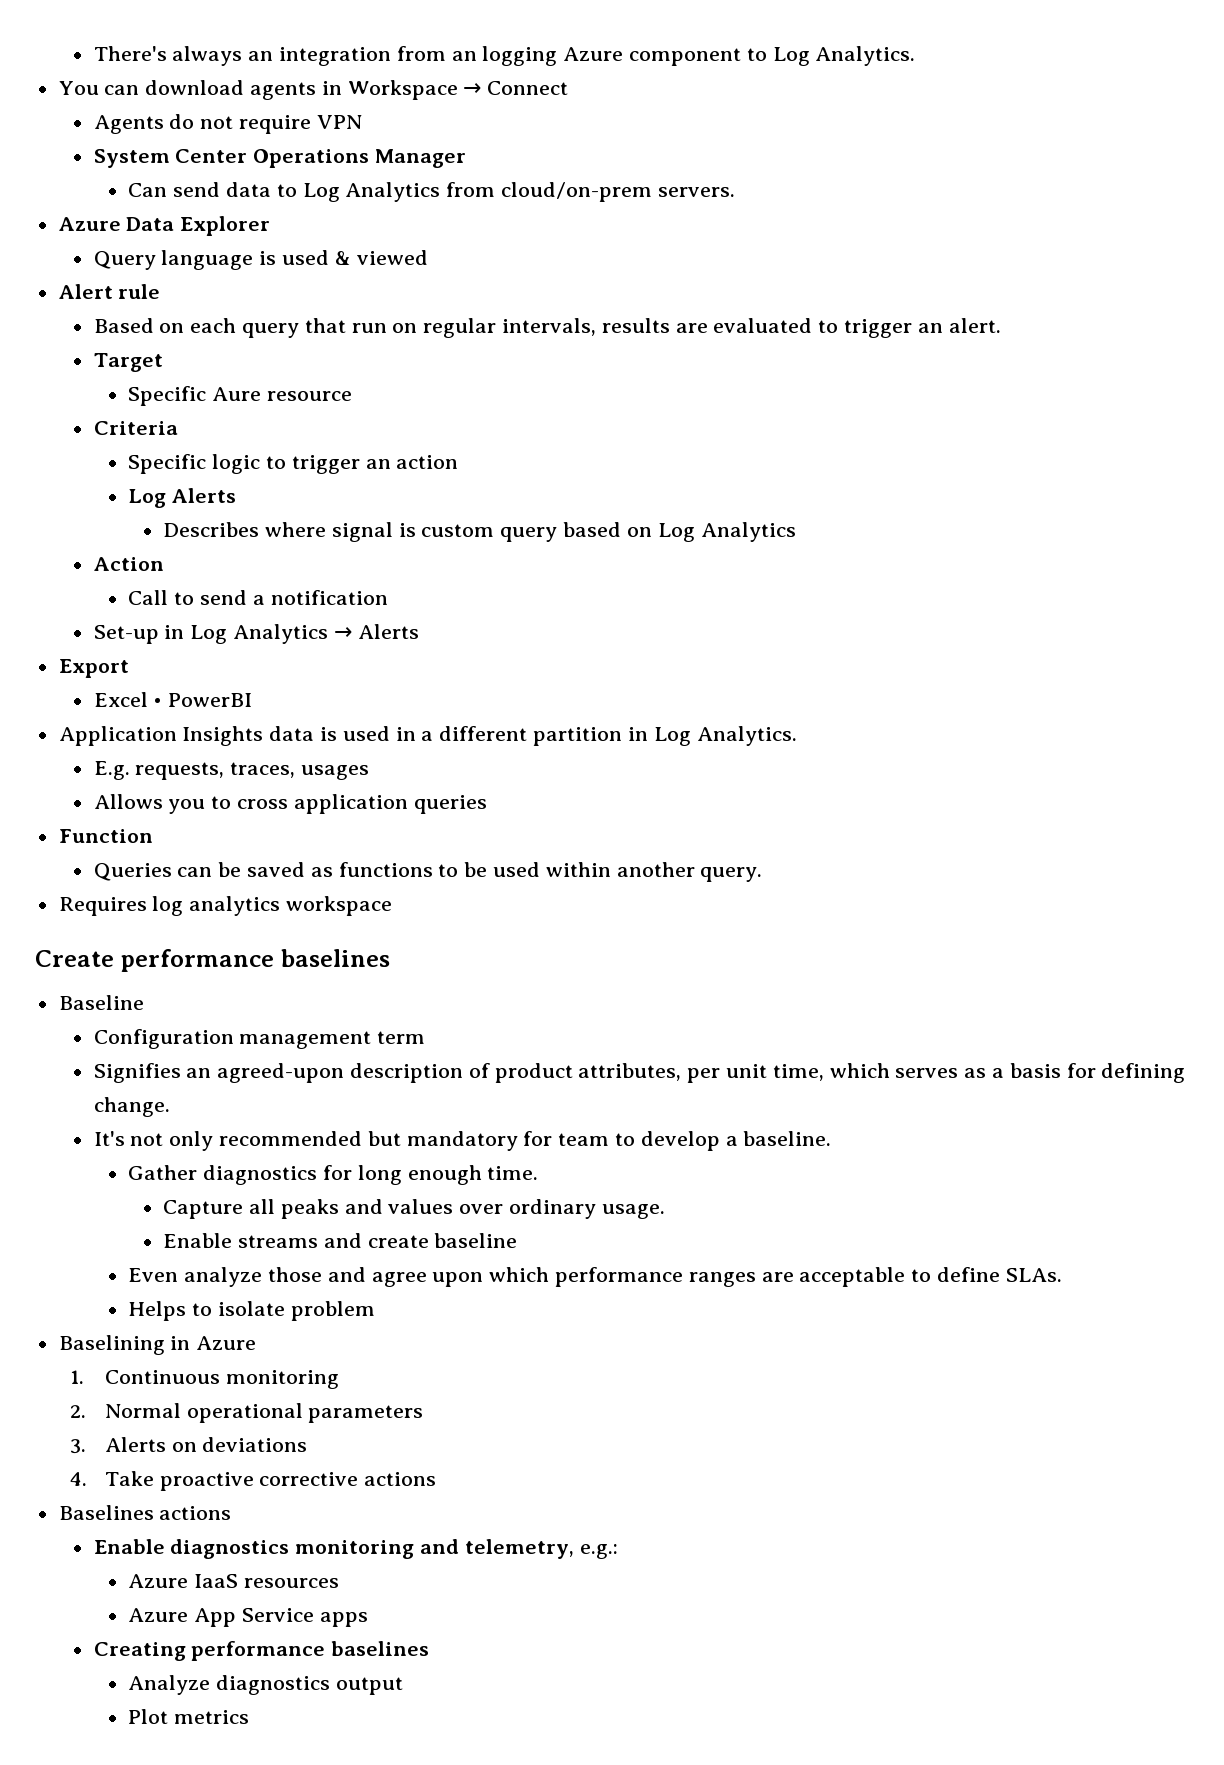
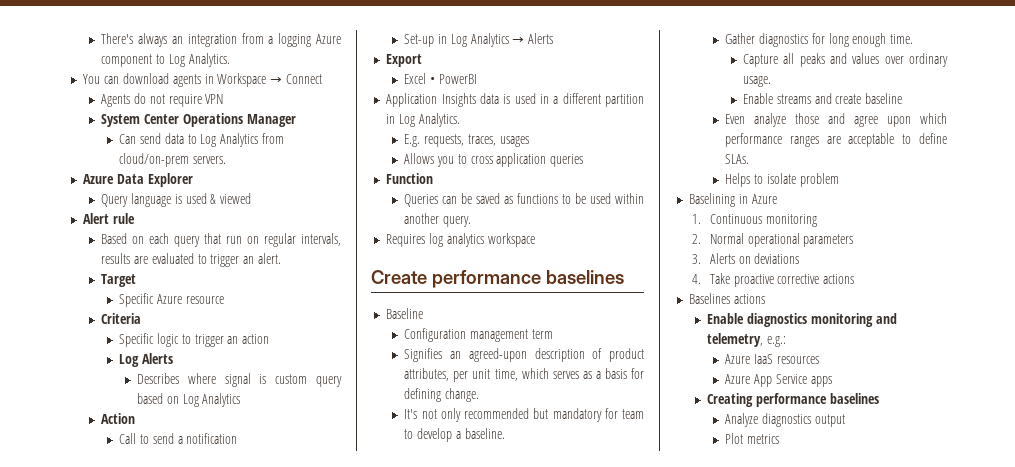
- There's always an integration from an logging Azure component to Log Analytics.
+ There's always an integration from a logging Azure component to Log Analytics.
- Specific Aure resource
+ Specific Azure resource

